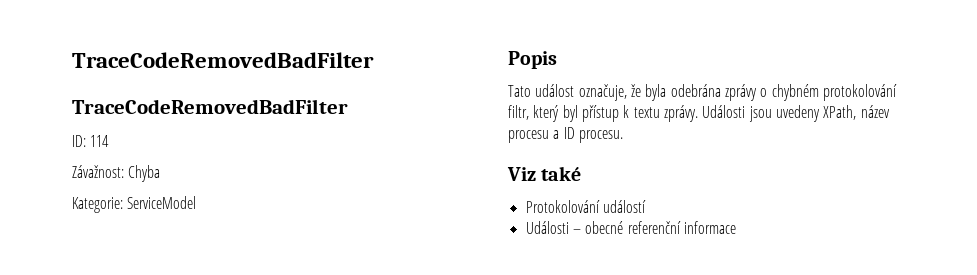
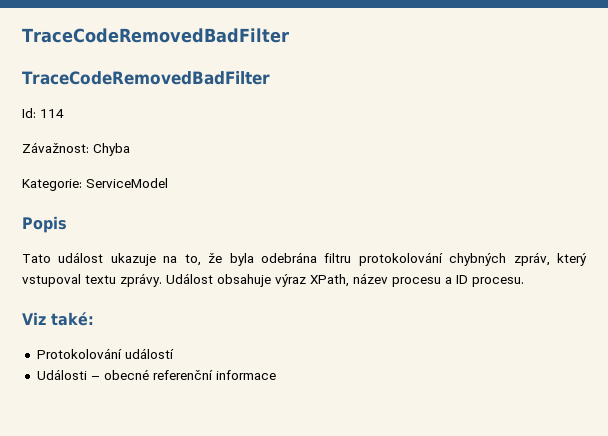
- ID: 114
+ Id: 114
- Tato událost označuje, že byla odebrána zprávy o chybném protokolování filtr, který byl přístup k textu zprávy. Události jsou uvedeny XPath, název procesu a ID procesu.
+ Tato událost ukazuje na to, že byla odebrána filtru protokolování chybných zpráv, který vstupoval textu zprávy. Událost obsahuje výraz XPath, název procesu a ID procesu.
- Viz také
+ Viz také:

